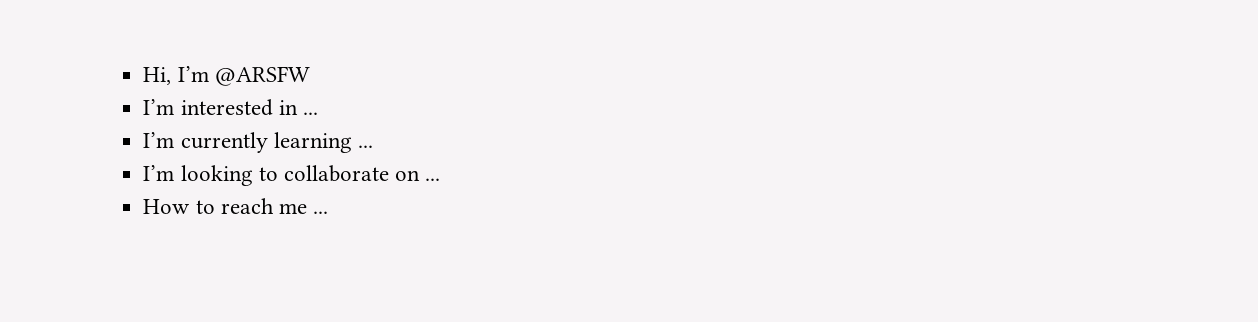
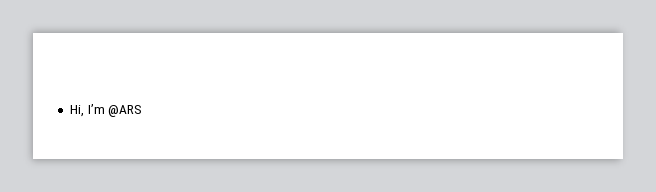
- Hi, I’m @ARSFW
- I’m interested in ...
- I’m currently learning ...
- I’m looking to collaborate on ...
- How to reach me ...
+ Hi, I’m @ARS

